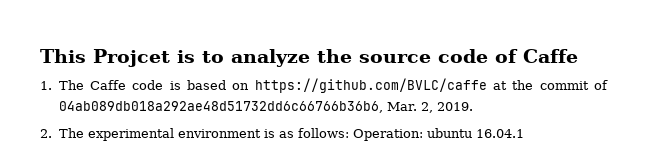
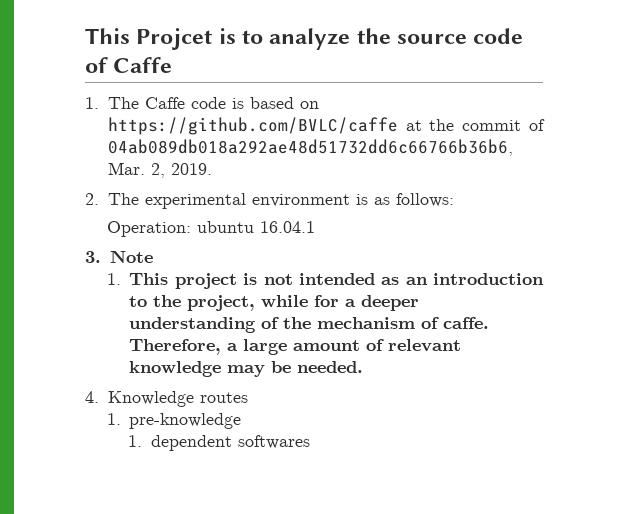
- 2. The experimental environment is as follows: Operation: ubuntu 16.04.1
+ 2. The experimental environment is as follows:
+ Operation: ubuntu 16.04.1
+ 3. Note
+ 1. This project is not intended as an introduction to the project, while for a deeper understanding of the mechanism of caffe. Therefore, a large amount of relevant knowledge may be needed.
+ 4. Knowledge routes
+ 1. pre-knowledge
+ 1. dependent softwares

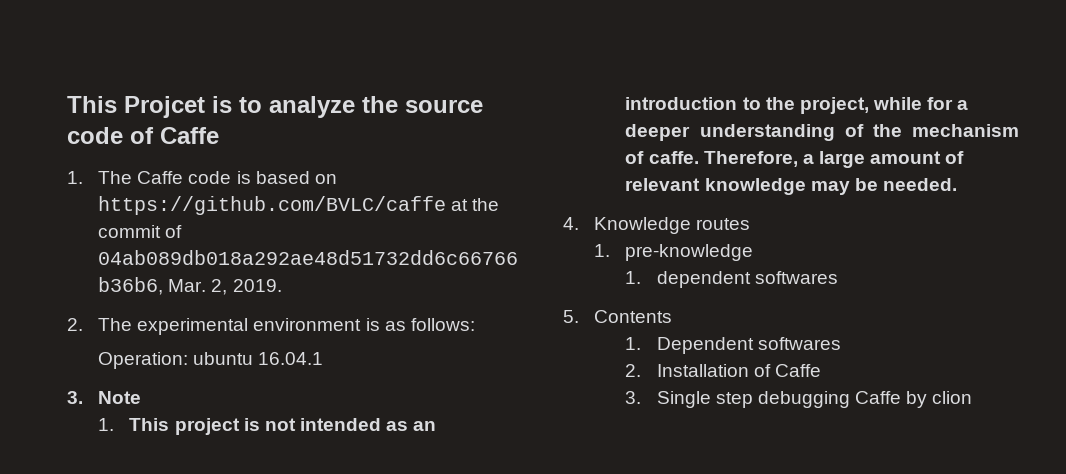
+ 5. Contents
+ 1. Dependent softwares
+ 2. Installation of Caffe
+ 3. Single step debugging Caffe by clion

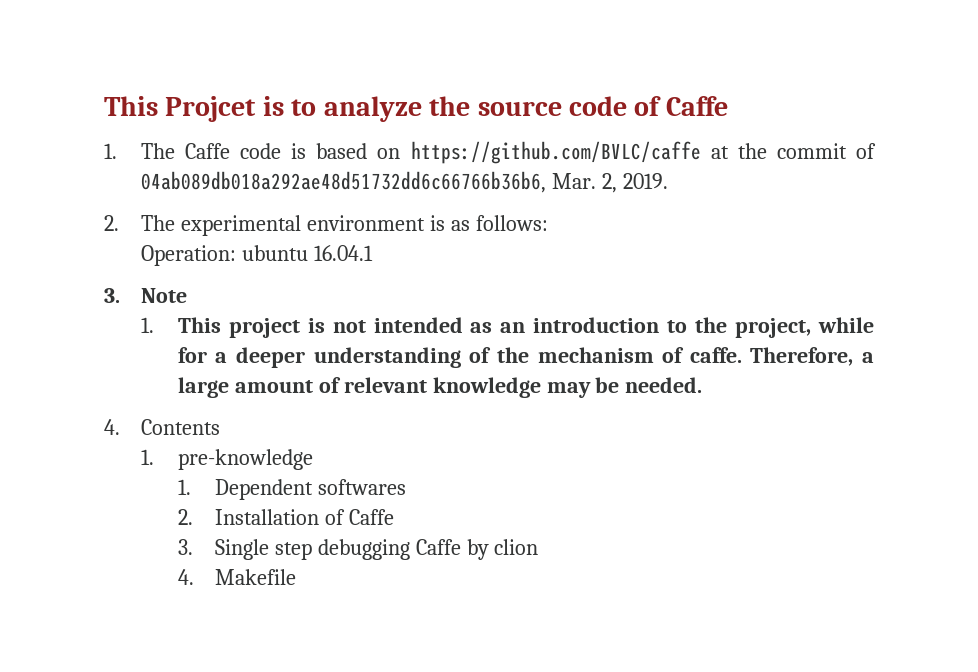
- 4. Knowledge routes
+ 4. Contents
- 1. dependent softwares
- 5. Contents
+ 4. Makefile

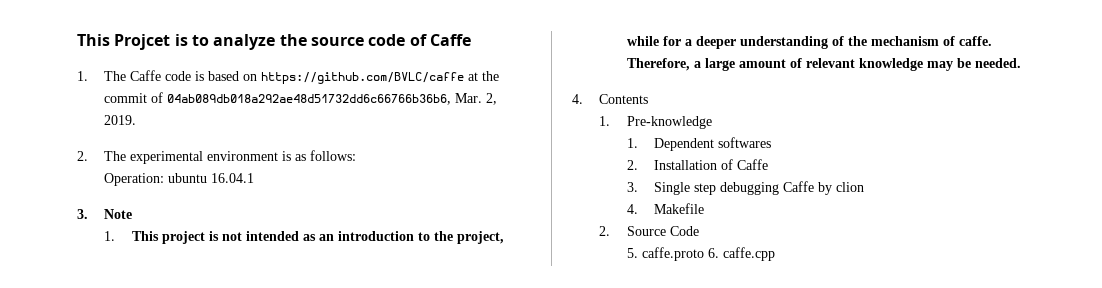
- 1. pre-knowledge
+ 1. Pre-knowledge
+ 2. Source Code
+ 5. caffe.proto 6. caffe.cpp

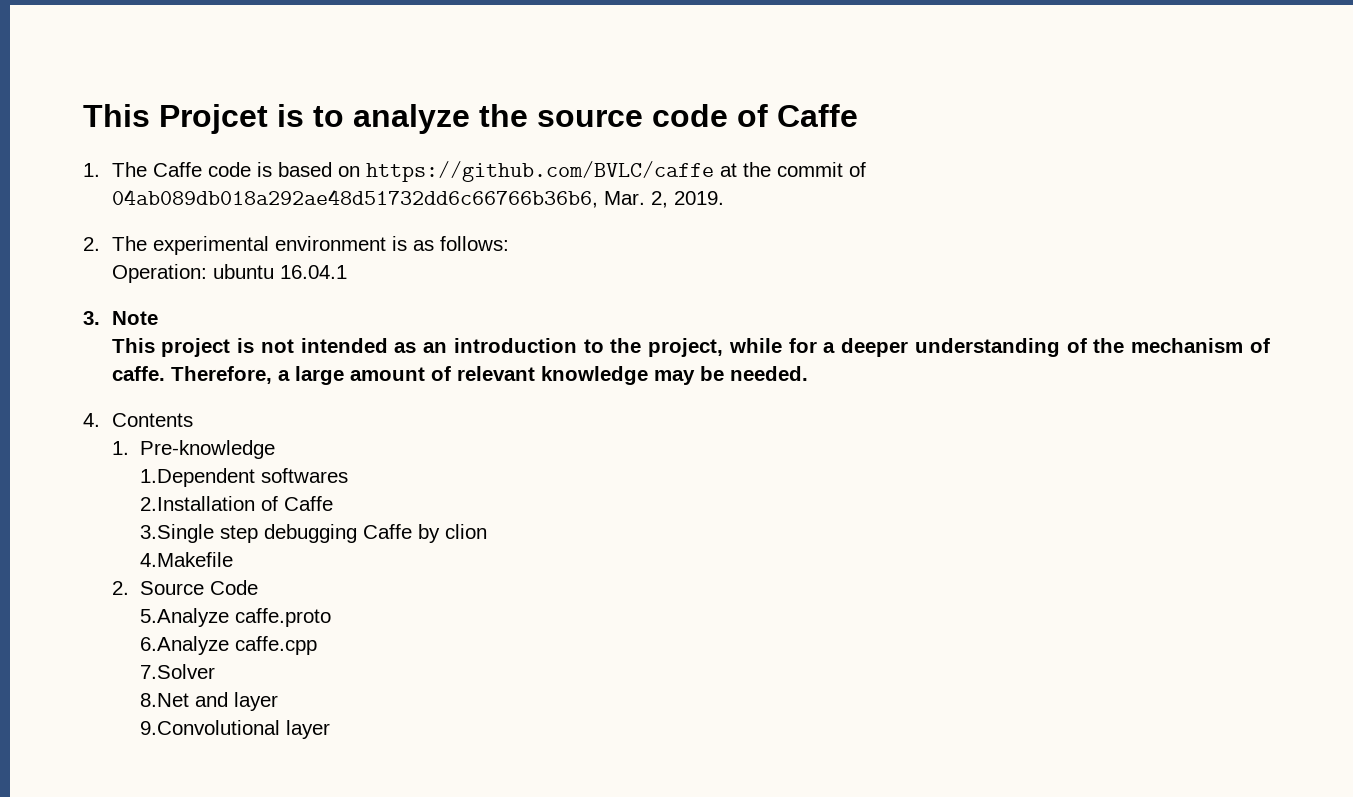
- 1. This project is not intended as an introduction to the project, while for a deeper understanding of the mechanism of caffe.
+ This project is not intended as an introduction to the project, while for a deeper understanding of the mechanism of caffe.
- 1. Dependent softwares
+ 1.Dependent softwares
- 2. Installation of Caffe
- 3. Single step debugging Caffe by clion
+ 2.Installation of Caffe
+ 3.Single step debugging Caffe by clion
- 4. Makefile
+ 4.Makefile
- 5. caffe.proto 6. caffe.cpp
+ 5.Analyze caffe.proto
+ 6.Analyze caffe.cpp
+ 7.Solver
+ 8.Net and layer
+ 9.Convolutional layer

